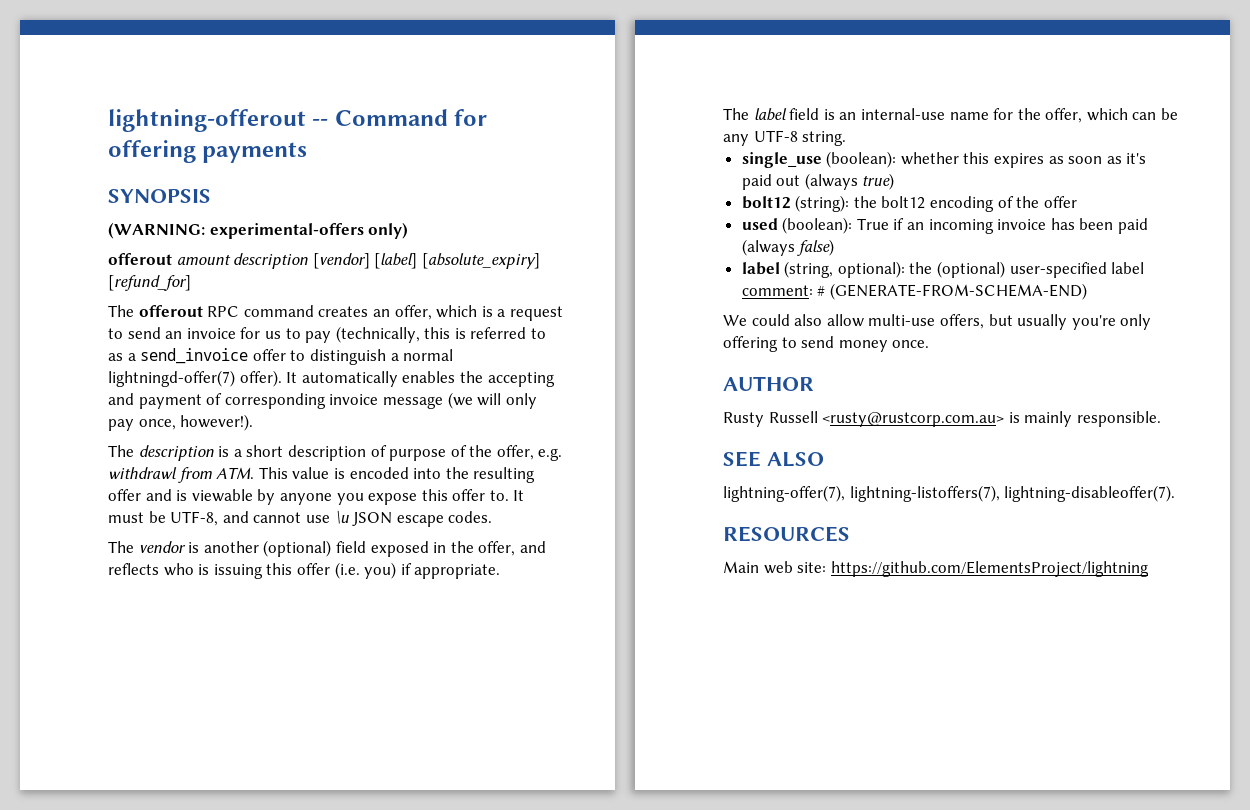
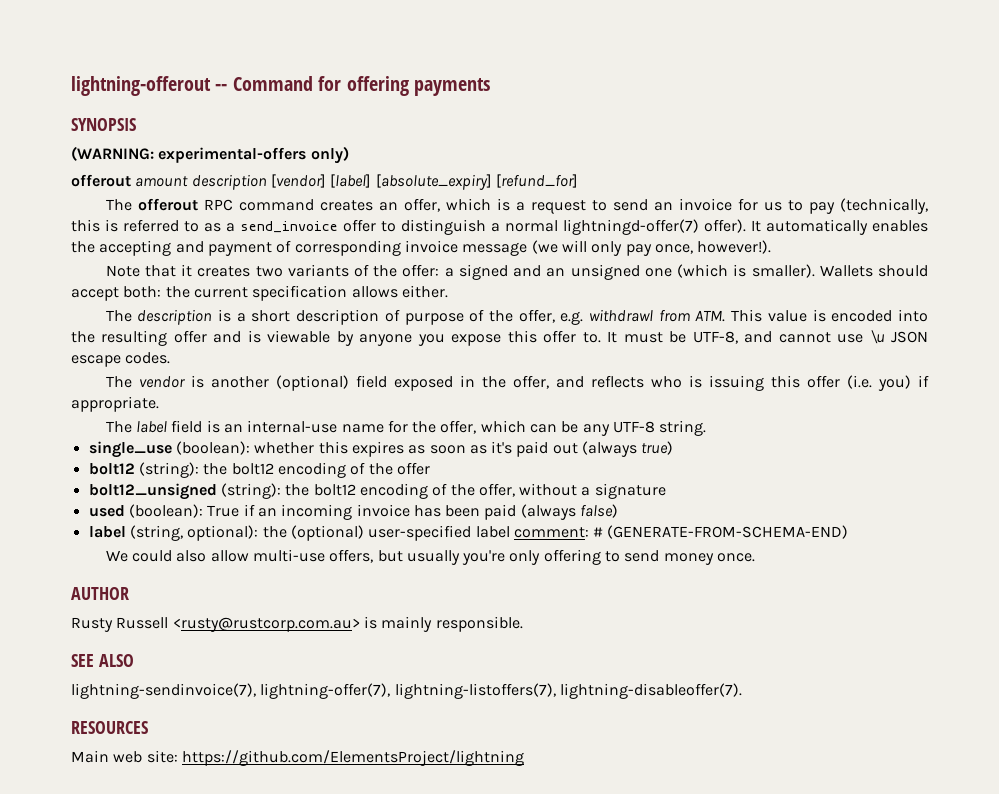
+ Note that it creates two variants of the offer: a signed and an unsigned one (which is smaller). Wallets should accept both: the current specification allows either.
+ bolt12_unsigned (string): the bolt12 encoding of the offer, without a signature
- lightning-offer(7), lightning-listoffers(7), lightning-disableoffer(7).
+ lightning-sendinvoice(7), lightning-offer(7), lightning-listoffers(7), lightning-disableoffer(7).

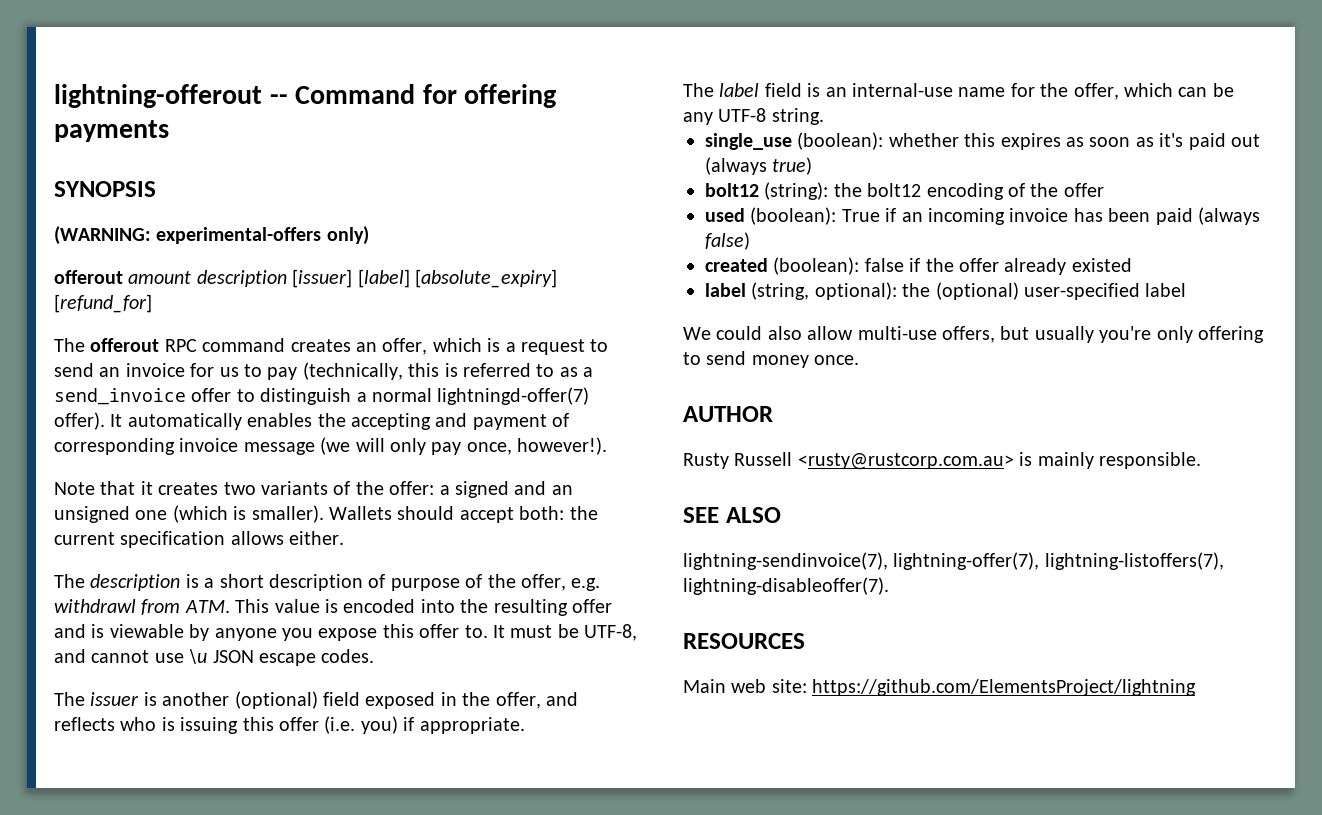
- offerout amount description [vendor] [label] [absolute_expiry] [refund_for]
+ offerout amount description [issuer] [label] [absolute_expiry] [refund_for]
- The vendor is another (optional) field exposed in the offer, and reflects who is issuing this offer (i.e. you) if appropriate.
+ The issuer is another (optional) field exposed in the offer, and reflects who is issuing this offer (i.e. you) if appropriate.
- bolt12_unsigned (string): the bolt12 encoding of the offer, without a signature
+ created (boolean): false if the offer already existed
- label (string, optional): the (optional) user-specified label comment: # (GENERATE-FROM-SCHEMA-END)
+ label (string, optional): the (optional) user-specified label

